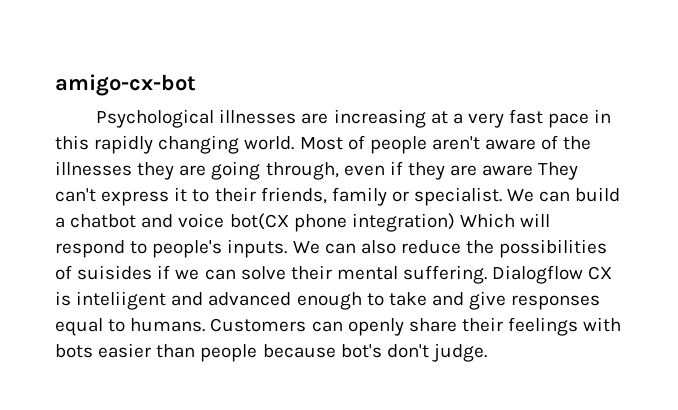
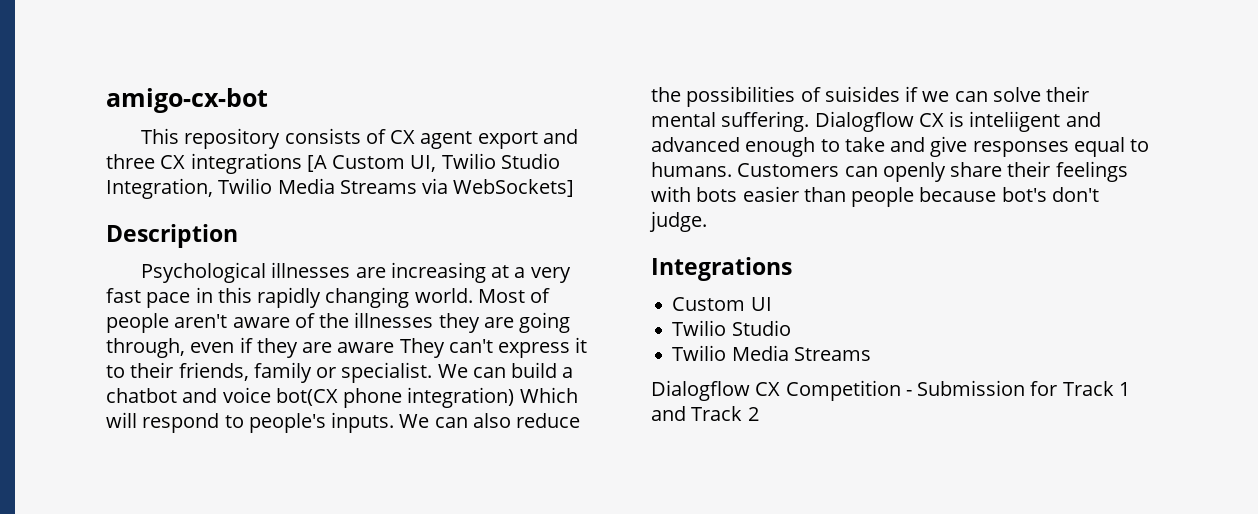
+ This repository consists of CX agent export and three CX integrations [A Custom UI, Twilio Studio Integration, Twilio Media Streams via WebSockets]
+ Description
+ Integrations
+ Custom UI
+ Twilio Studio
+ Twilio Media Streams
+ Dialogflow CX Competition - Submission for Track 1 and Track 2

